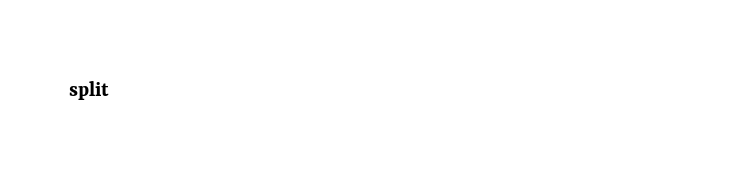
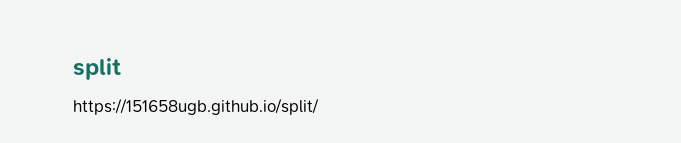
+ https://151658ugb.github.io/split/

